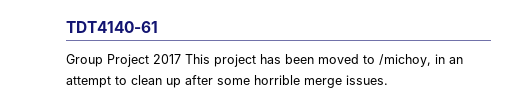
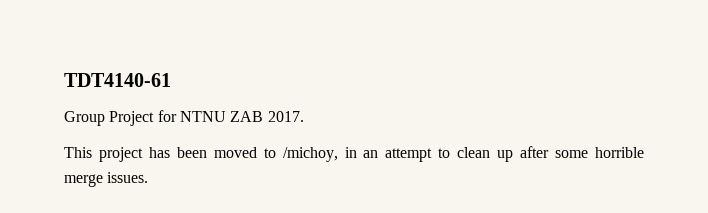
- Group Project 2017 This project has been moved to /michoy, in an attempt to clean up after some horrible merge issues.
+ Group Project for NTNU ZAB 2017.
+ This project has been moved to /michoy, in an attempt to clean up after some horrible merge issues.

